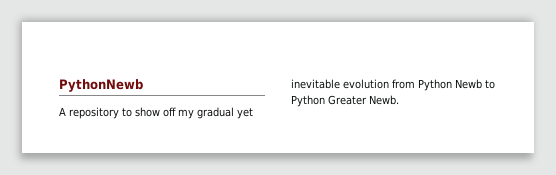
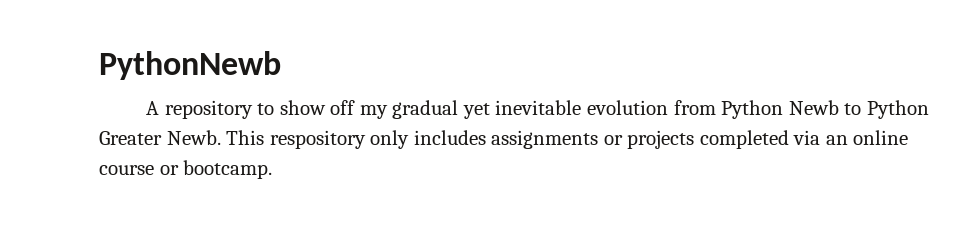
+ This respository only includes assignments or projects completed via an online course or bootcamp.

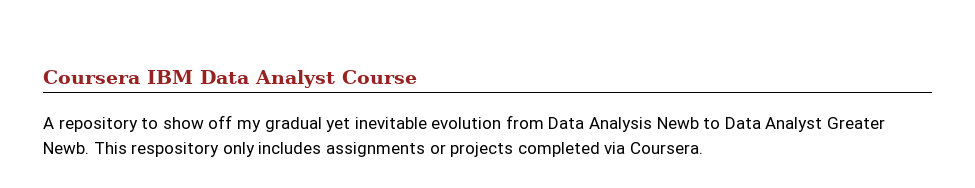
- PythonNewb
+ Coursera IBM Data Analyst Course
- A repository to show off my gradual yet inevitable evolution from Python Newb to Python Greater Newb.
+ A repository to show off my gradual yet inevitable evolution from Data Analysis Newb to Data Analyst Greater Newb.
- This respository only includes assignments or projects completed via an online course or bootcamp.
+ This respository only includes assignments or projects completed via Coursera.

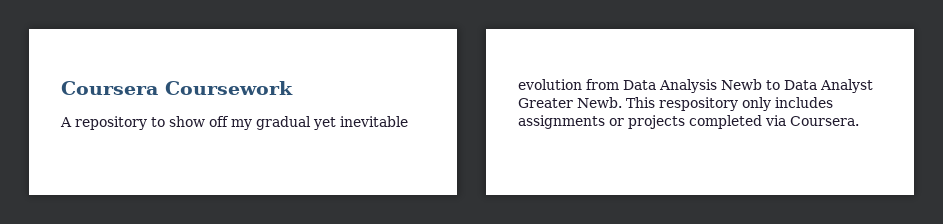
- Coursera IBM Data Analyst Course
+ Coursera Coursework

